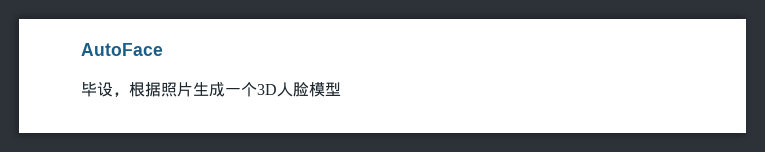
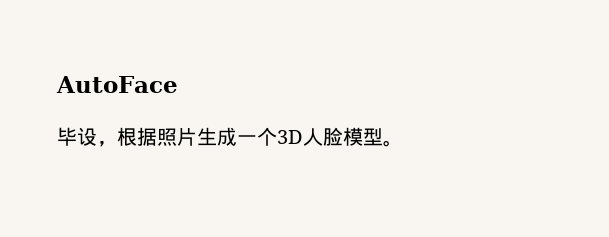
- 毕设，根据照片生成一个3D人脸模型
+ 毕设，根据照片生成一个3D人脸模型。

